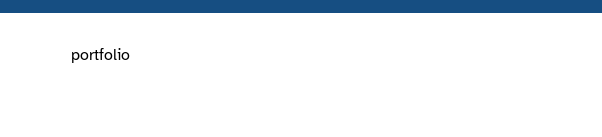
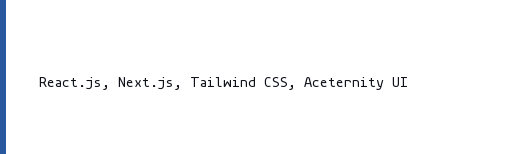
- portfolio
+ React.js, Next.js, Tailwind CSS, Aceternity UI

